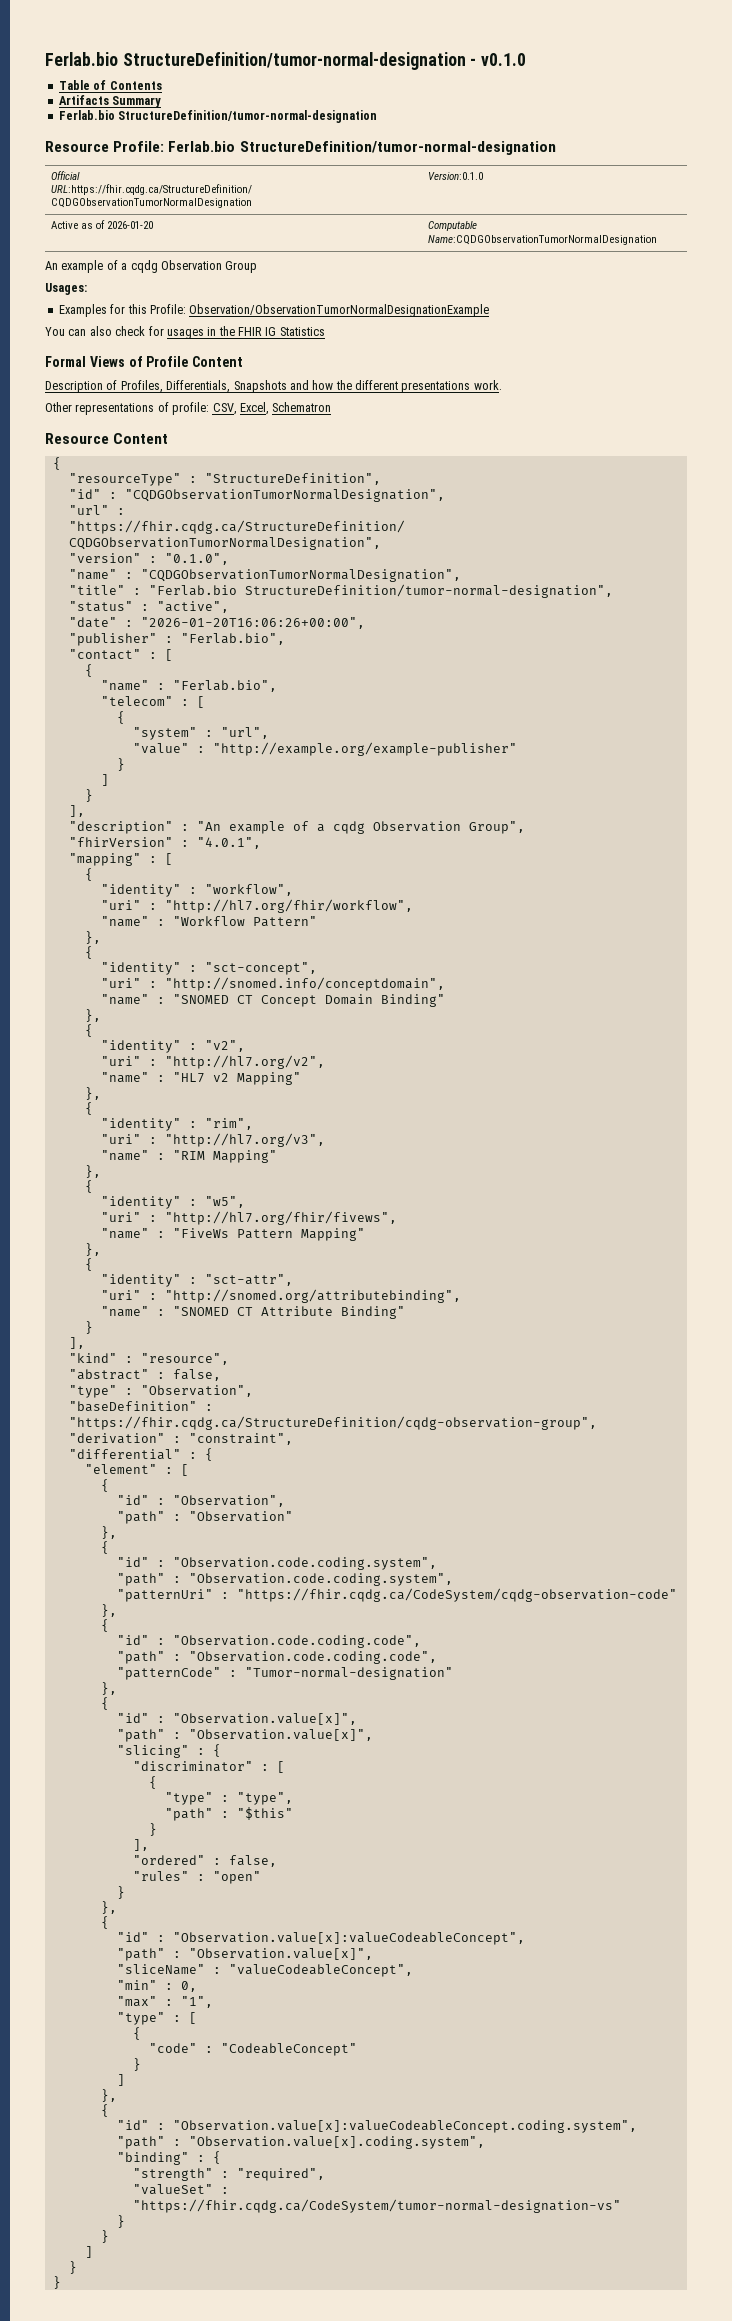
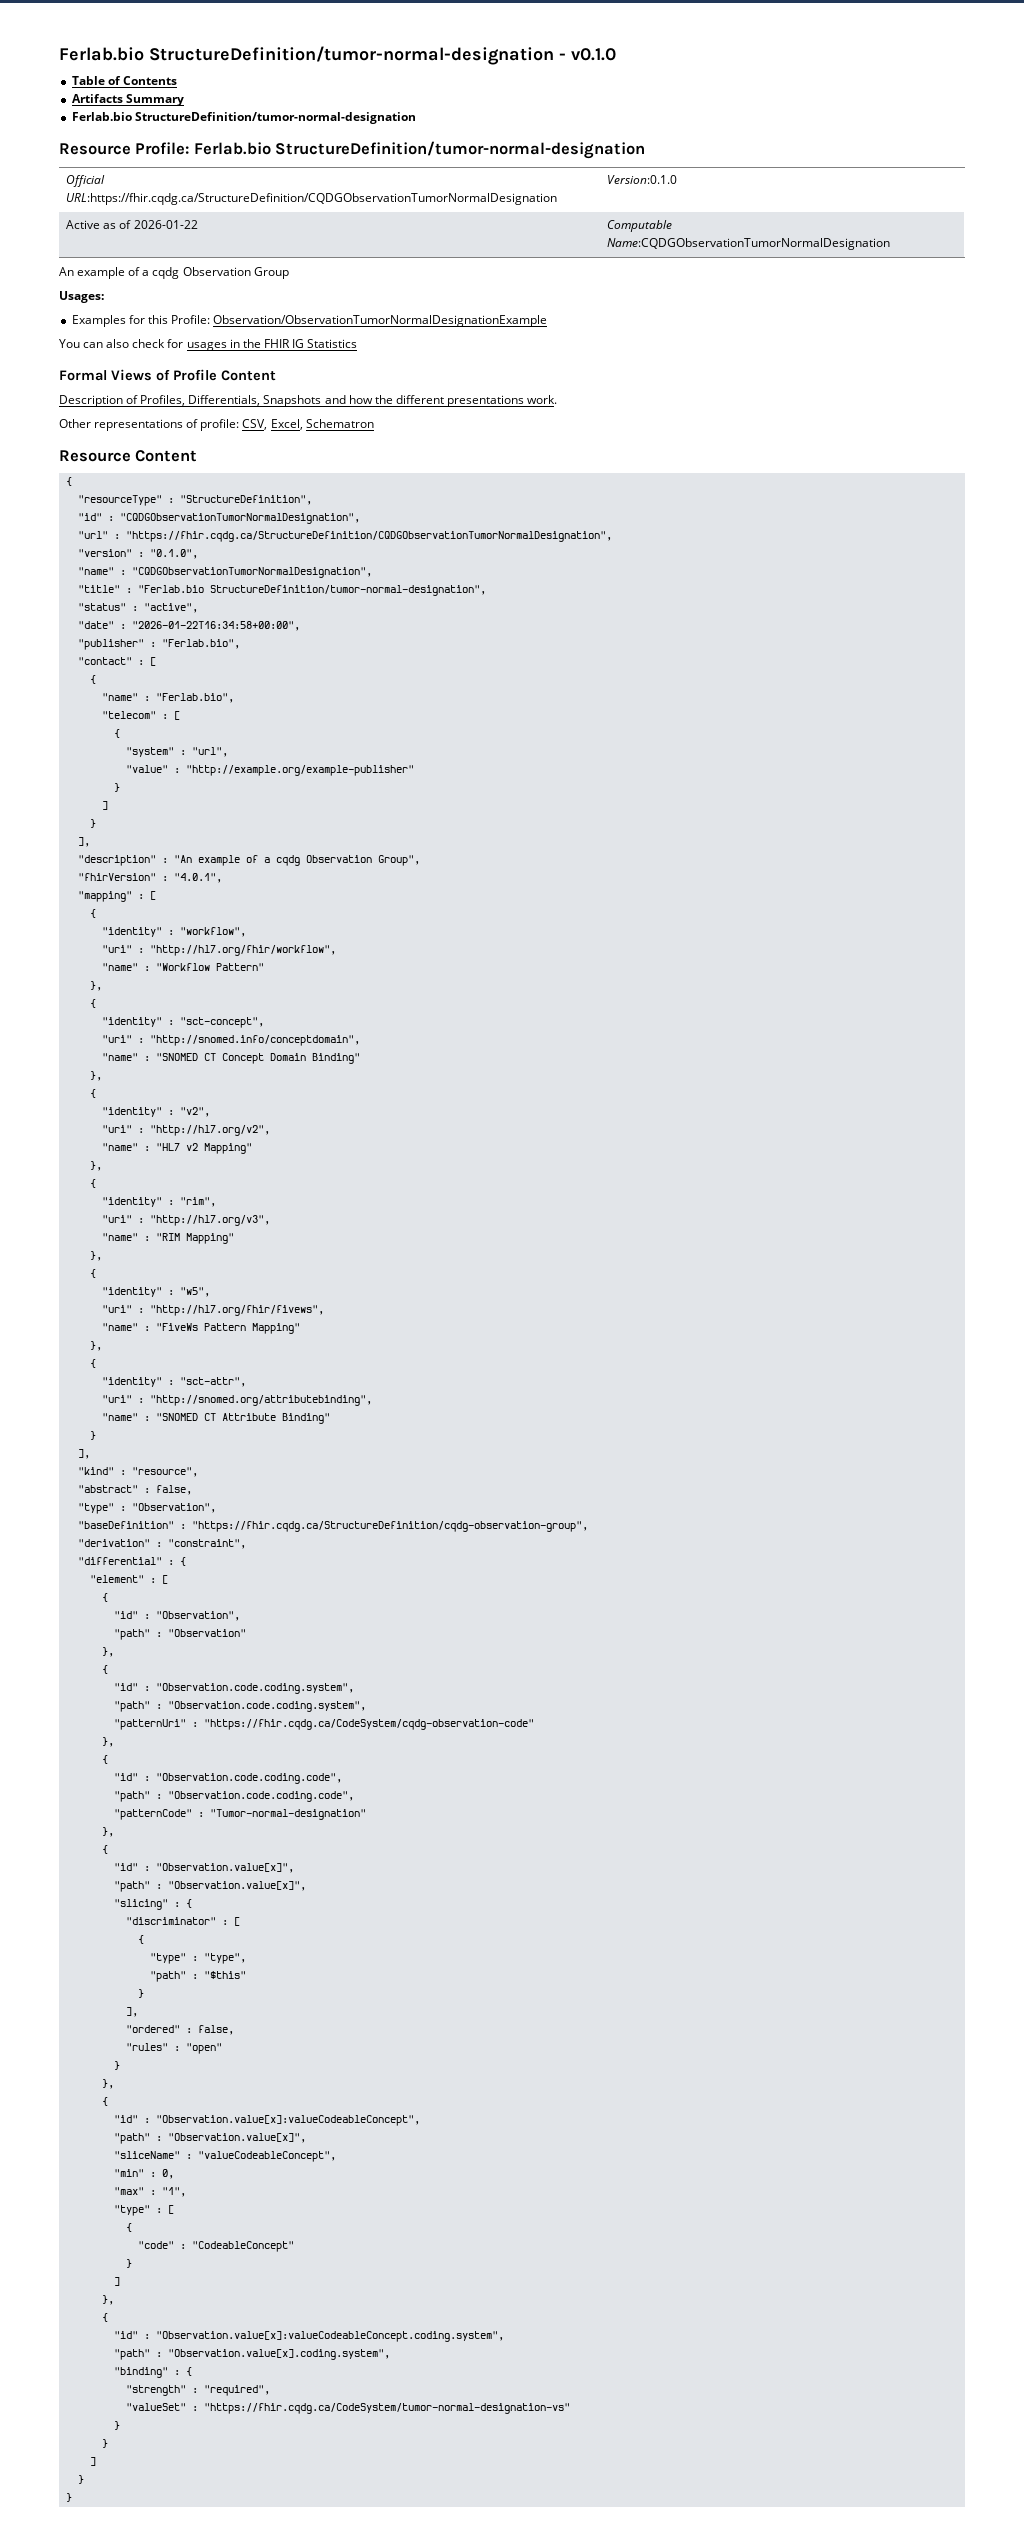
- Active as of 2026-01-20 | Computable Name:CQDGObservationTumorNormalDesignation
+ Active as of 2026-01-22 | Computable Name:CQDGObservationTumorNormalDesignation
- "date" : "2026-01-20T16:06:26+00:00",
+ "date" : "2026-01-22T16:34:58+00:00",

